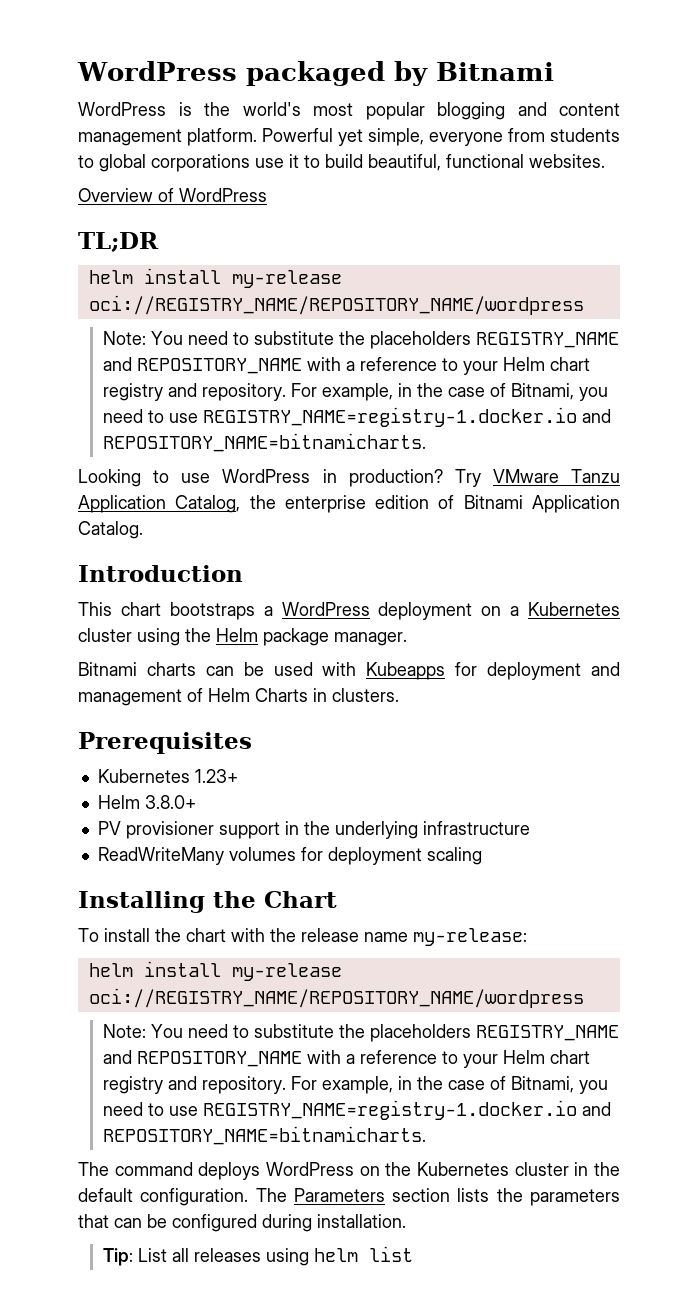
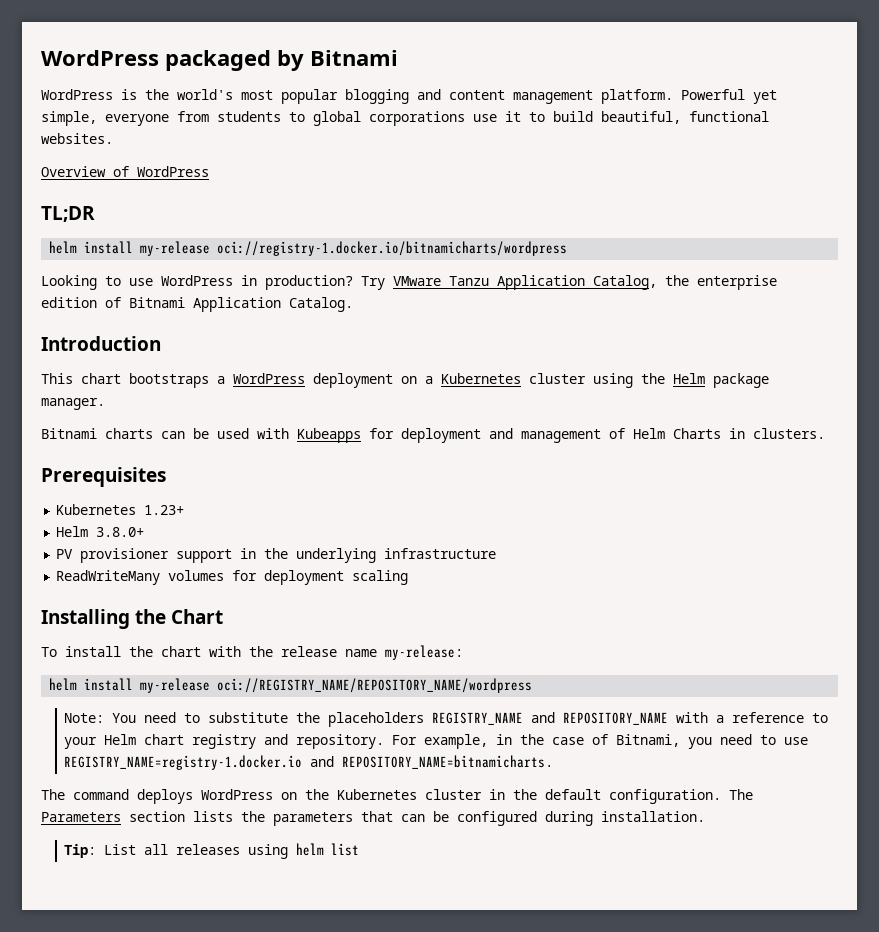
  TL;DR
- helm install my-release oci://REGISTRY_NAME/REPOSITORY_NAME/wordpress
- Note: You need to substitute the placeholders REGISTRY_NAME and REPOSITORY_NAME with a reference to your Helm chart registry and repository. For example, in the case of Bitnami, you need to use REGISTRY_NAME=registry-1.docker.io and REPOSITORY_NAME=bitnamicharts.
+ helm install my-release oci://registry-1.docker.io/bitnamicharts/wordpress

